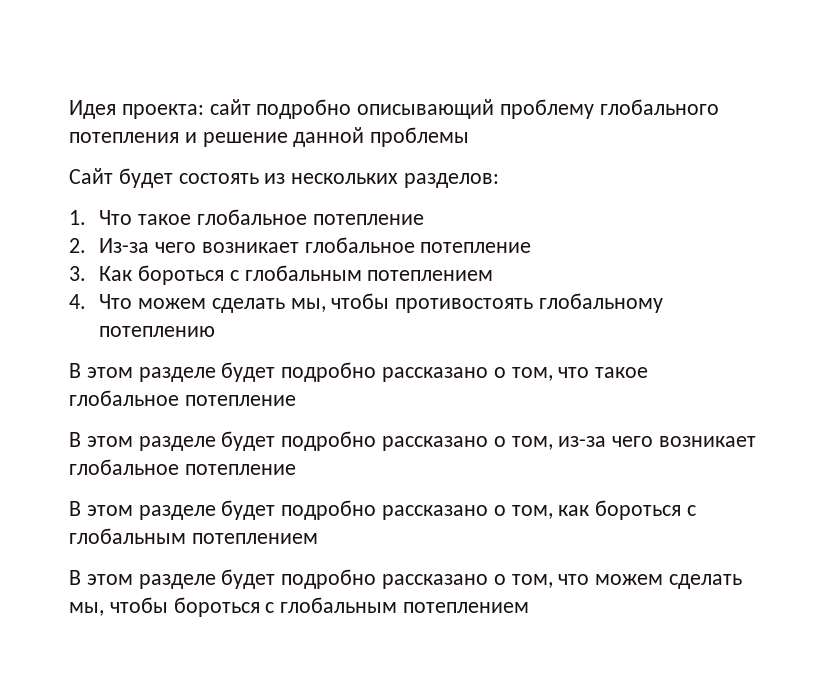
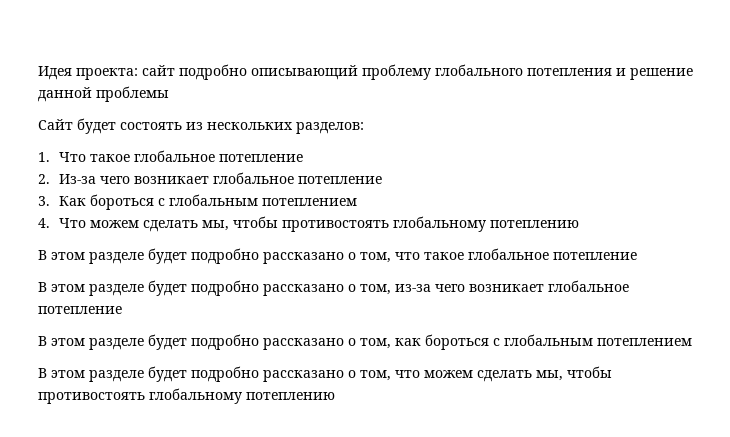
- В этом разделе будет подробно рассказано о том, что можем сделать мы, чтобы бороться с глобальным потеплением
+ В этом разделе будет подробно рассказано о том, что можем сделать мы, чтобы противостоять глобальному потеплению

